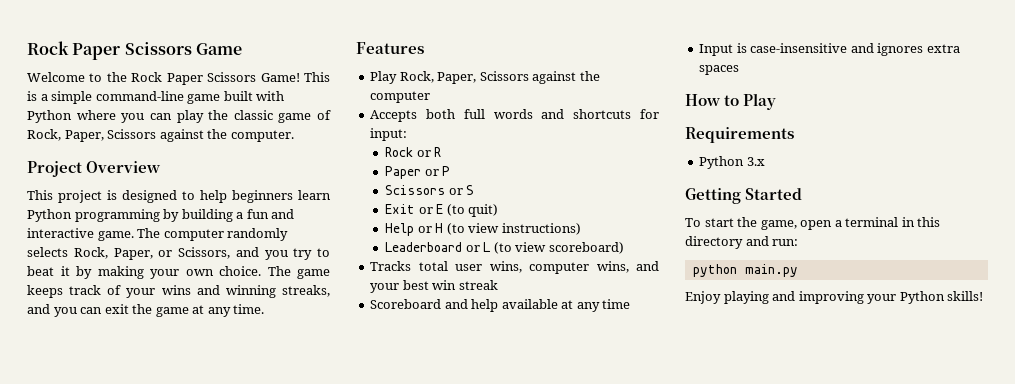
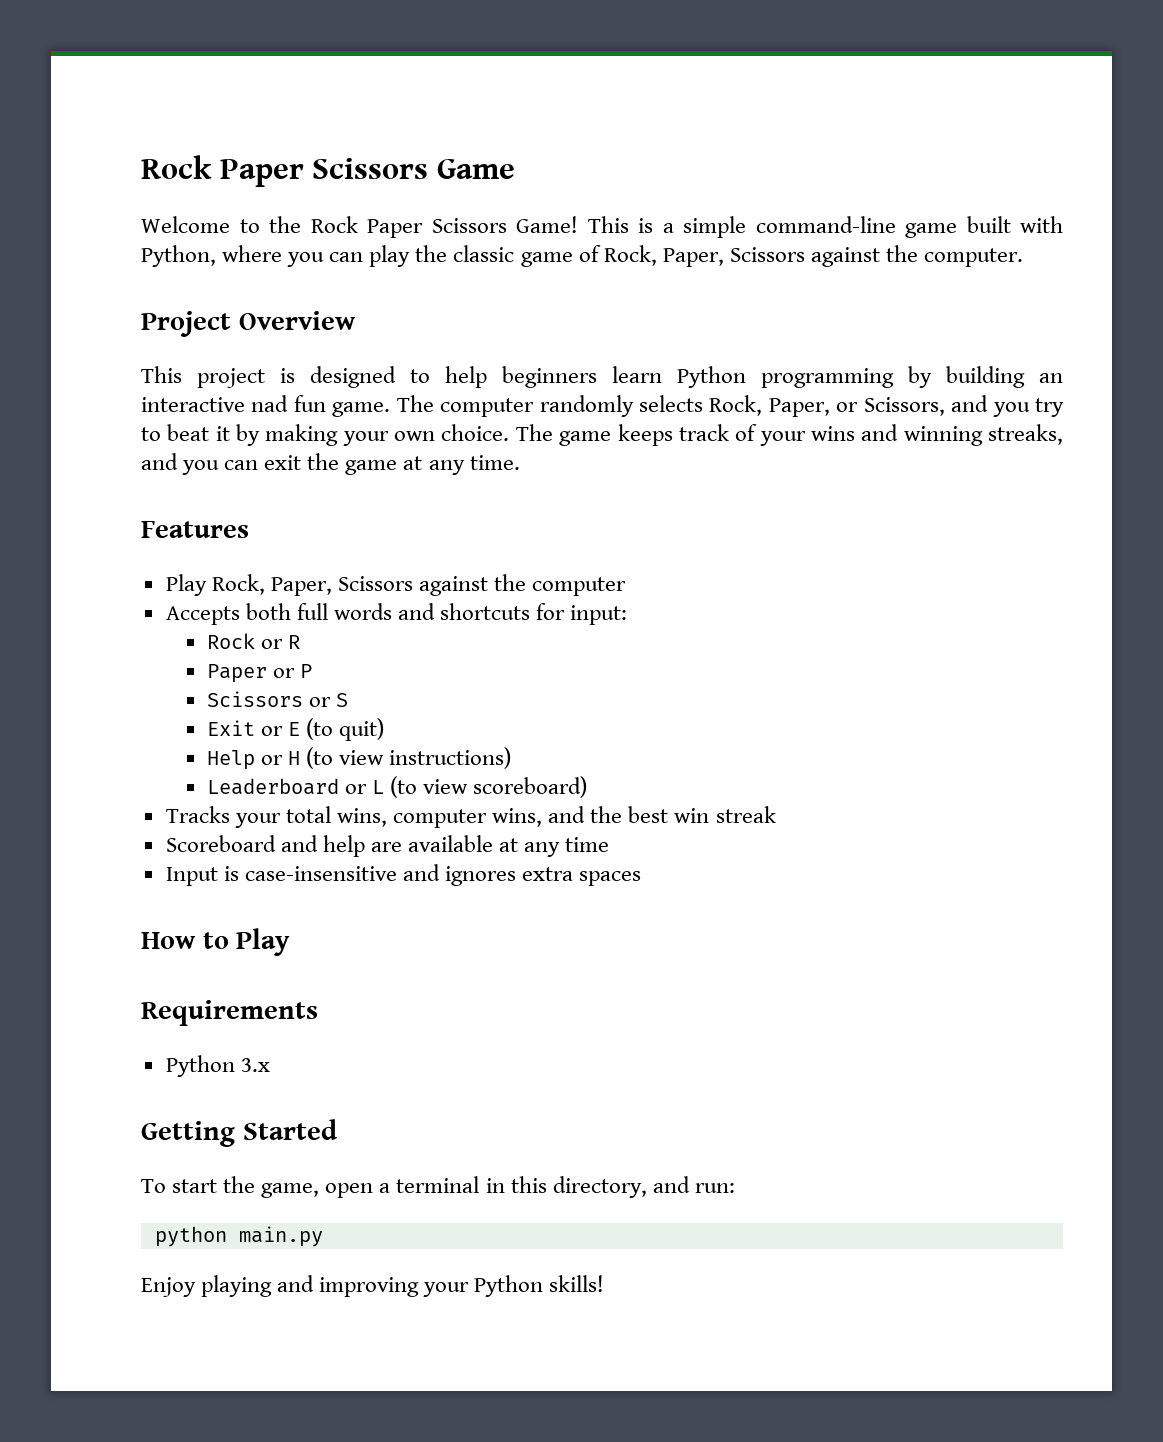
- This is a simple command-line game built with Python where you can play the classic game of Rock, Paper, Scissors against the computer.
+ This is a simple command-line game built with Python, where you can play the classic game of Rock, Paper, Scissors against the computer.
- This project is designed to help beginners learn Python programming by building a fun and interactive game.
+ This project is designed to help beginners learn Python programming by building an interactive nad fun game.
- Tracks total user wins, computer wins, and your best win streak
+ Tracks your total wins, computer wins, and the best win streak
- Scoreboard and help available at any time
+ Scoreboard and help are available at any time
- To start the game, open a terminal in this directory and run:
+ To start the game, open a terminal in this directory, and run:

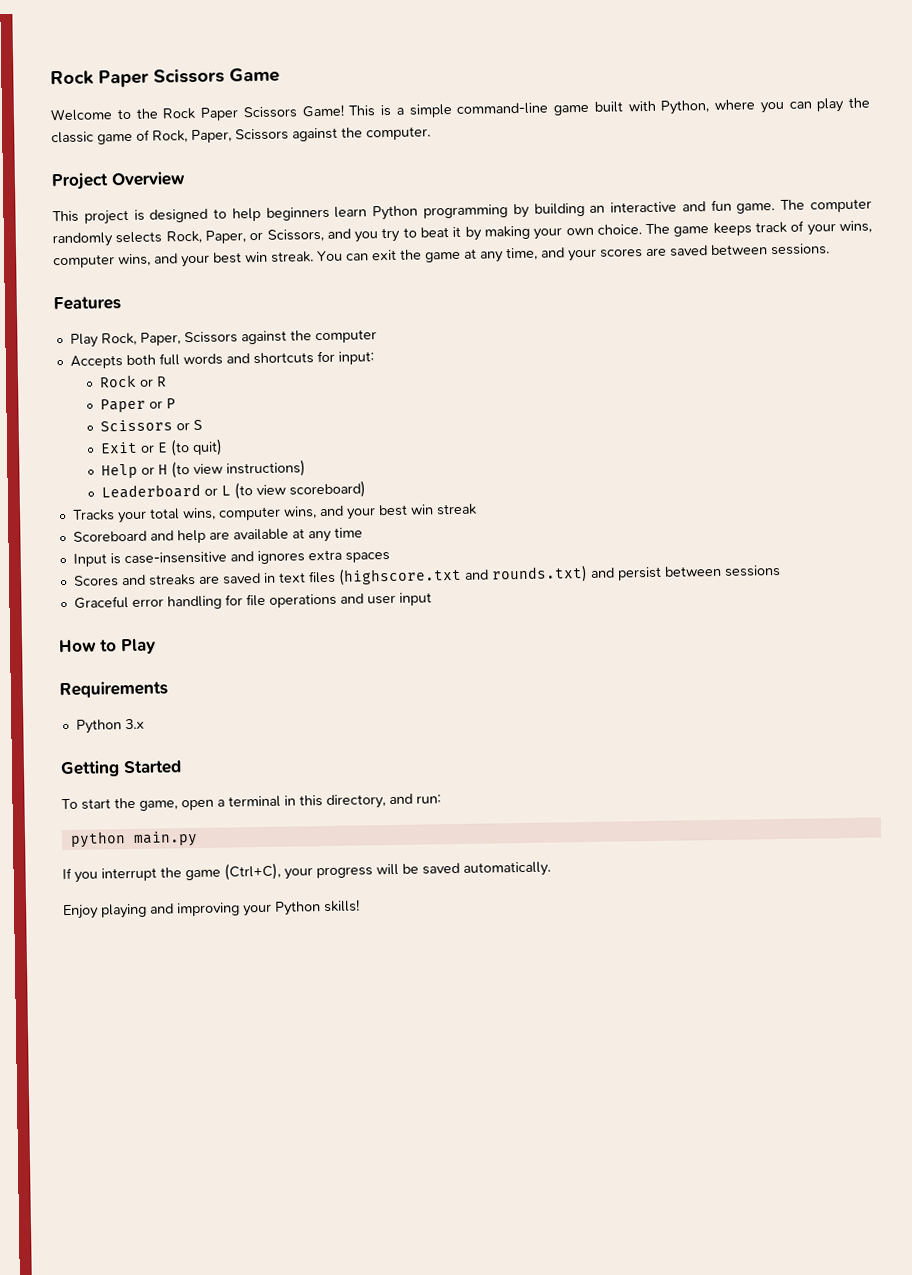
- This project is designed to help beginners learn Python programming by building an interactive nad fun game.
+ This project is designed to help beginners learn Python programming by building an interactive and fun game.
- The game keeps track of your wins and winning streaks, and you can exit the game at any time.
+ The game keeps track of your wins, computer wins, and your best win streak. You can exit the game at any time, and your scores are saved between sessions.
- Tracks your total wins, computer wins, and the best win streak
+ Tracks your total wins, computer wins, and your best win streak
+ Scores and streaks are saved in text files (highscore.txt and rounds.txt) and persist between sessions
+ Graceful error handling for file operations and user input
+ If you interrupt the game (Ctrl+C), your progress will be saved automatically.

